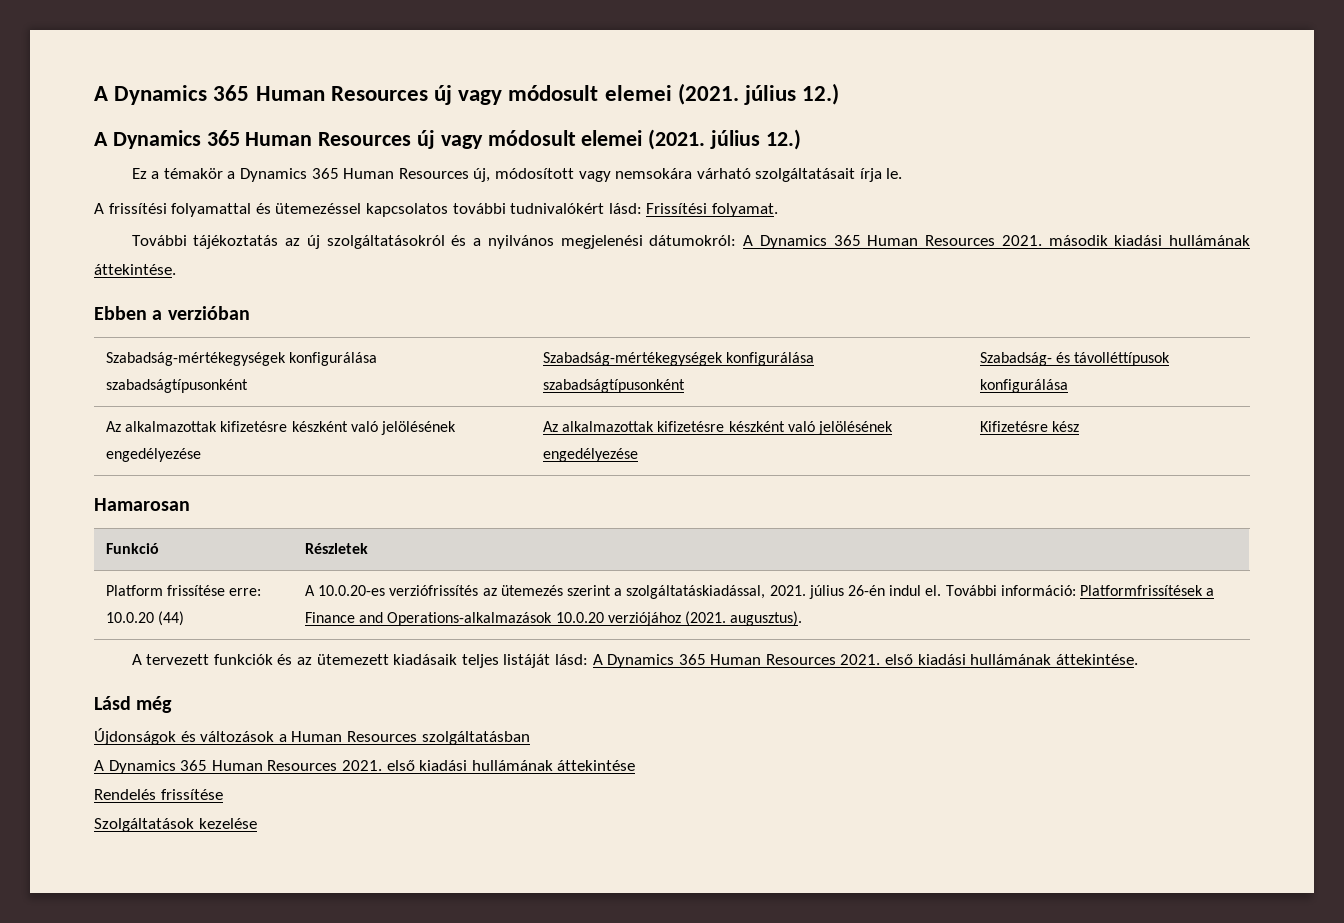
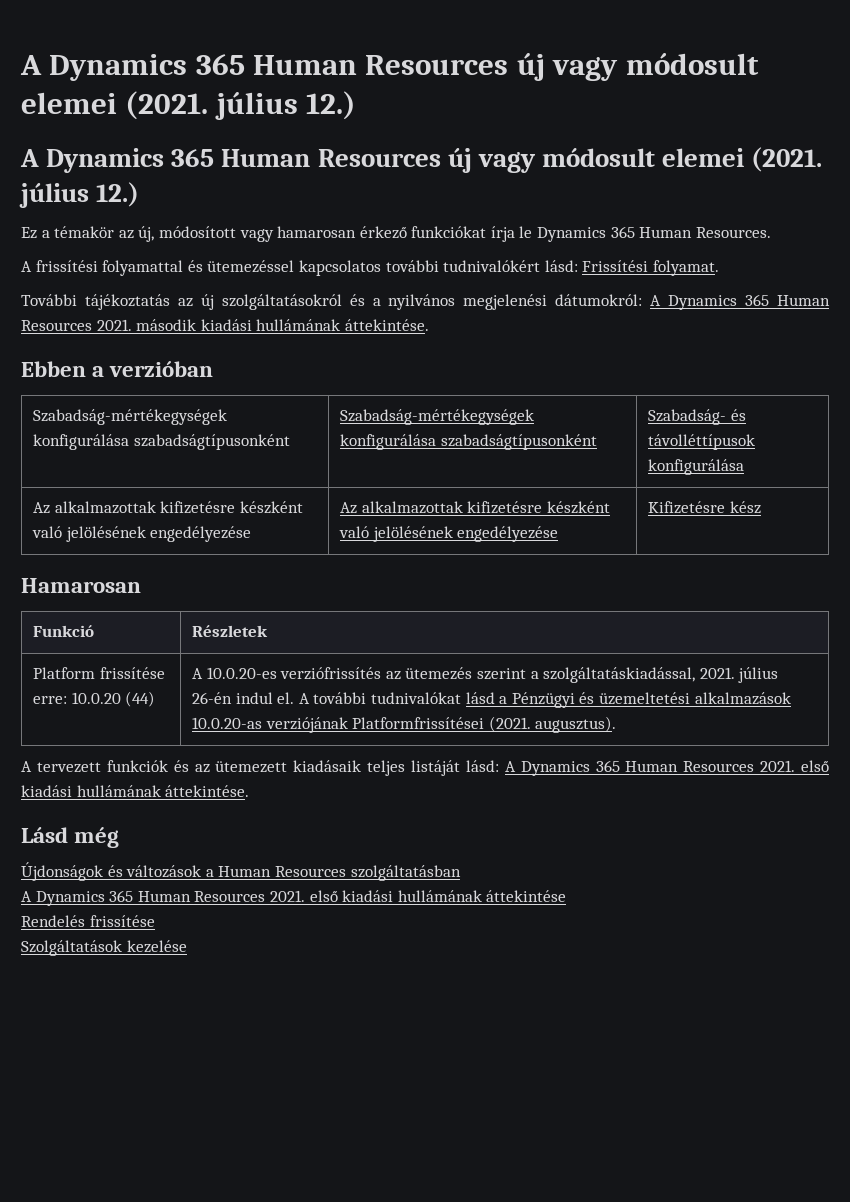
- Ez a témakör a Dynamics 365 Human Resources új, módosított vagy nemsokára várható szolgáltatásait írja le.
+ Ez a témakör az új, módosított vagy hamarosan érkező funkciókat írja le Dynamics 365 Human Resources.
- Platform frissítése erre: 10.0.20 (44) | A 10.0.20-es verziófrissítés az ütemezés szerint a szolgáltatáskiadással, 2021. július 26-én indul el. További információ: Platformfrissítések a Finance and Operations-alkalmazások 10.0.20 verziójához (2021. augusztus).
+ Platform frissítése erre: 10.0.20 (44) | A 10.0.20-es verziófrissítés az ütemezés szerint a szolgáltatáskiadással, 2021. július 26-én indul el. A további tudnivalókat lásd a Pénzügyi és üzemeltetési alkalmazások 10.0.20-as verziójának Platformfrissítései (2021. augusztus).

